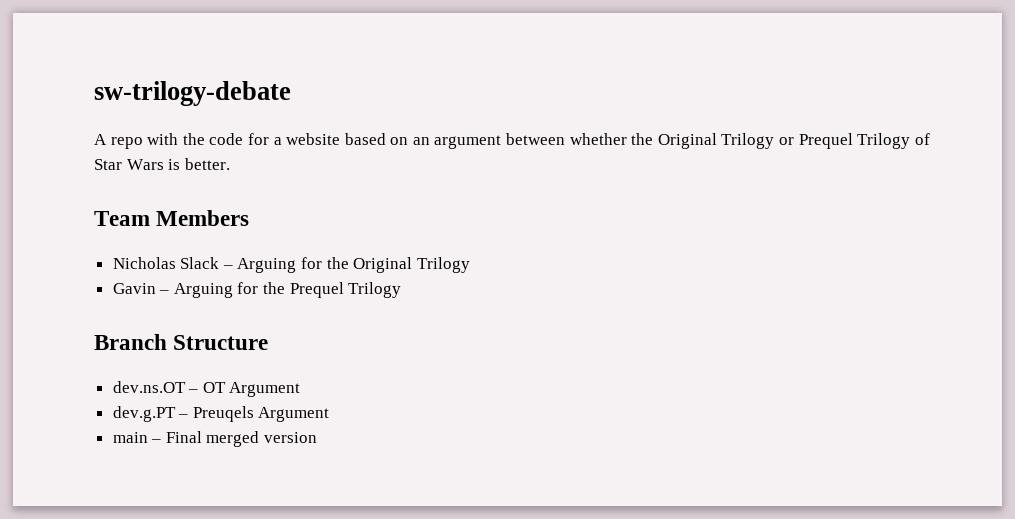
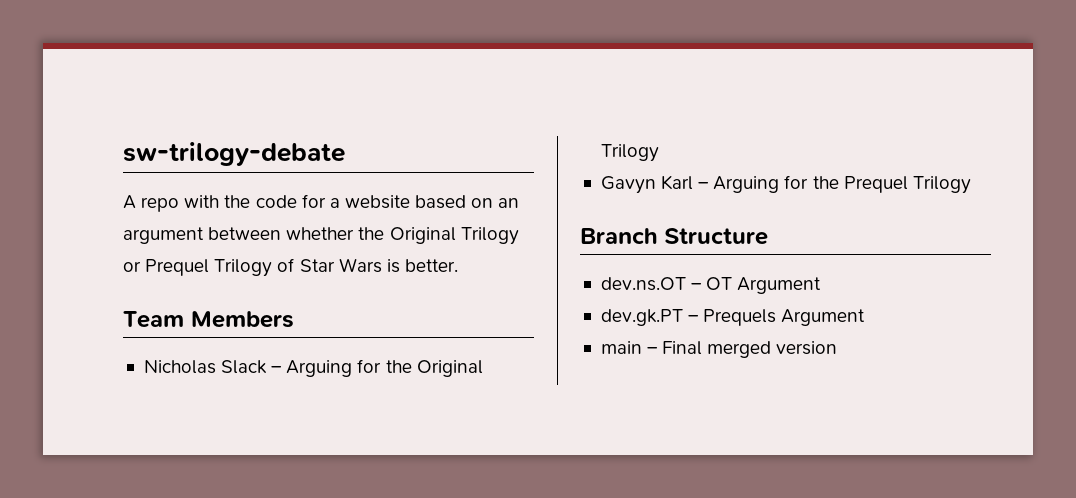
- Gavin – Arguing for the Prequel Trilogy
+ Gavyn Karl – Arguing for the Prequel Trilogy
- dev.g.PT – Preuqels Argument
+ dev.gk.PT – Prequels Argument

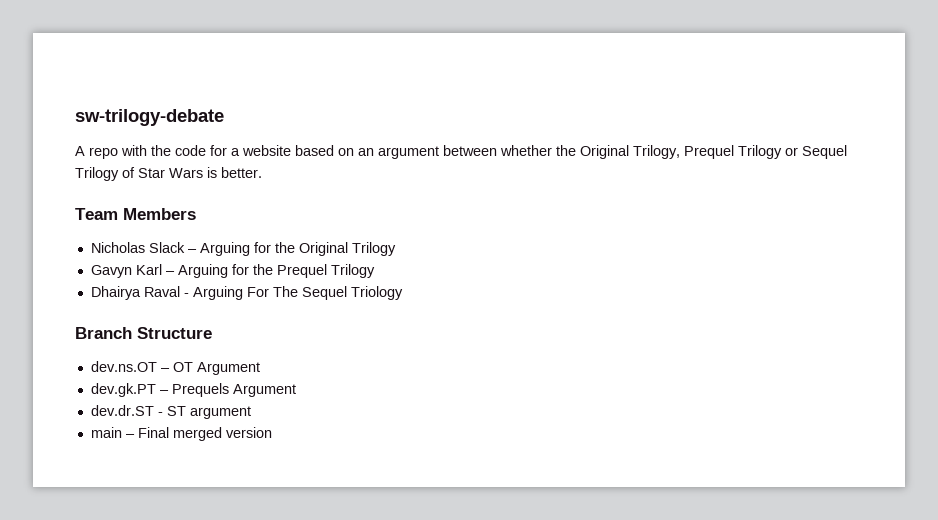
- A repo with the code for a website based on an argument between whether the Original Trilogy or Prequel Trilogy of Star Wars is better.
+ A repo with the code for a website based on an argument between whether the Original Trilogy, Prequel Trilogy or Sequel Trilogy of Star Wars is better.
+ Dhairya Raval - Arguing For The Sequel Triology
+ dev.dr.ST - ST argument

